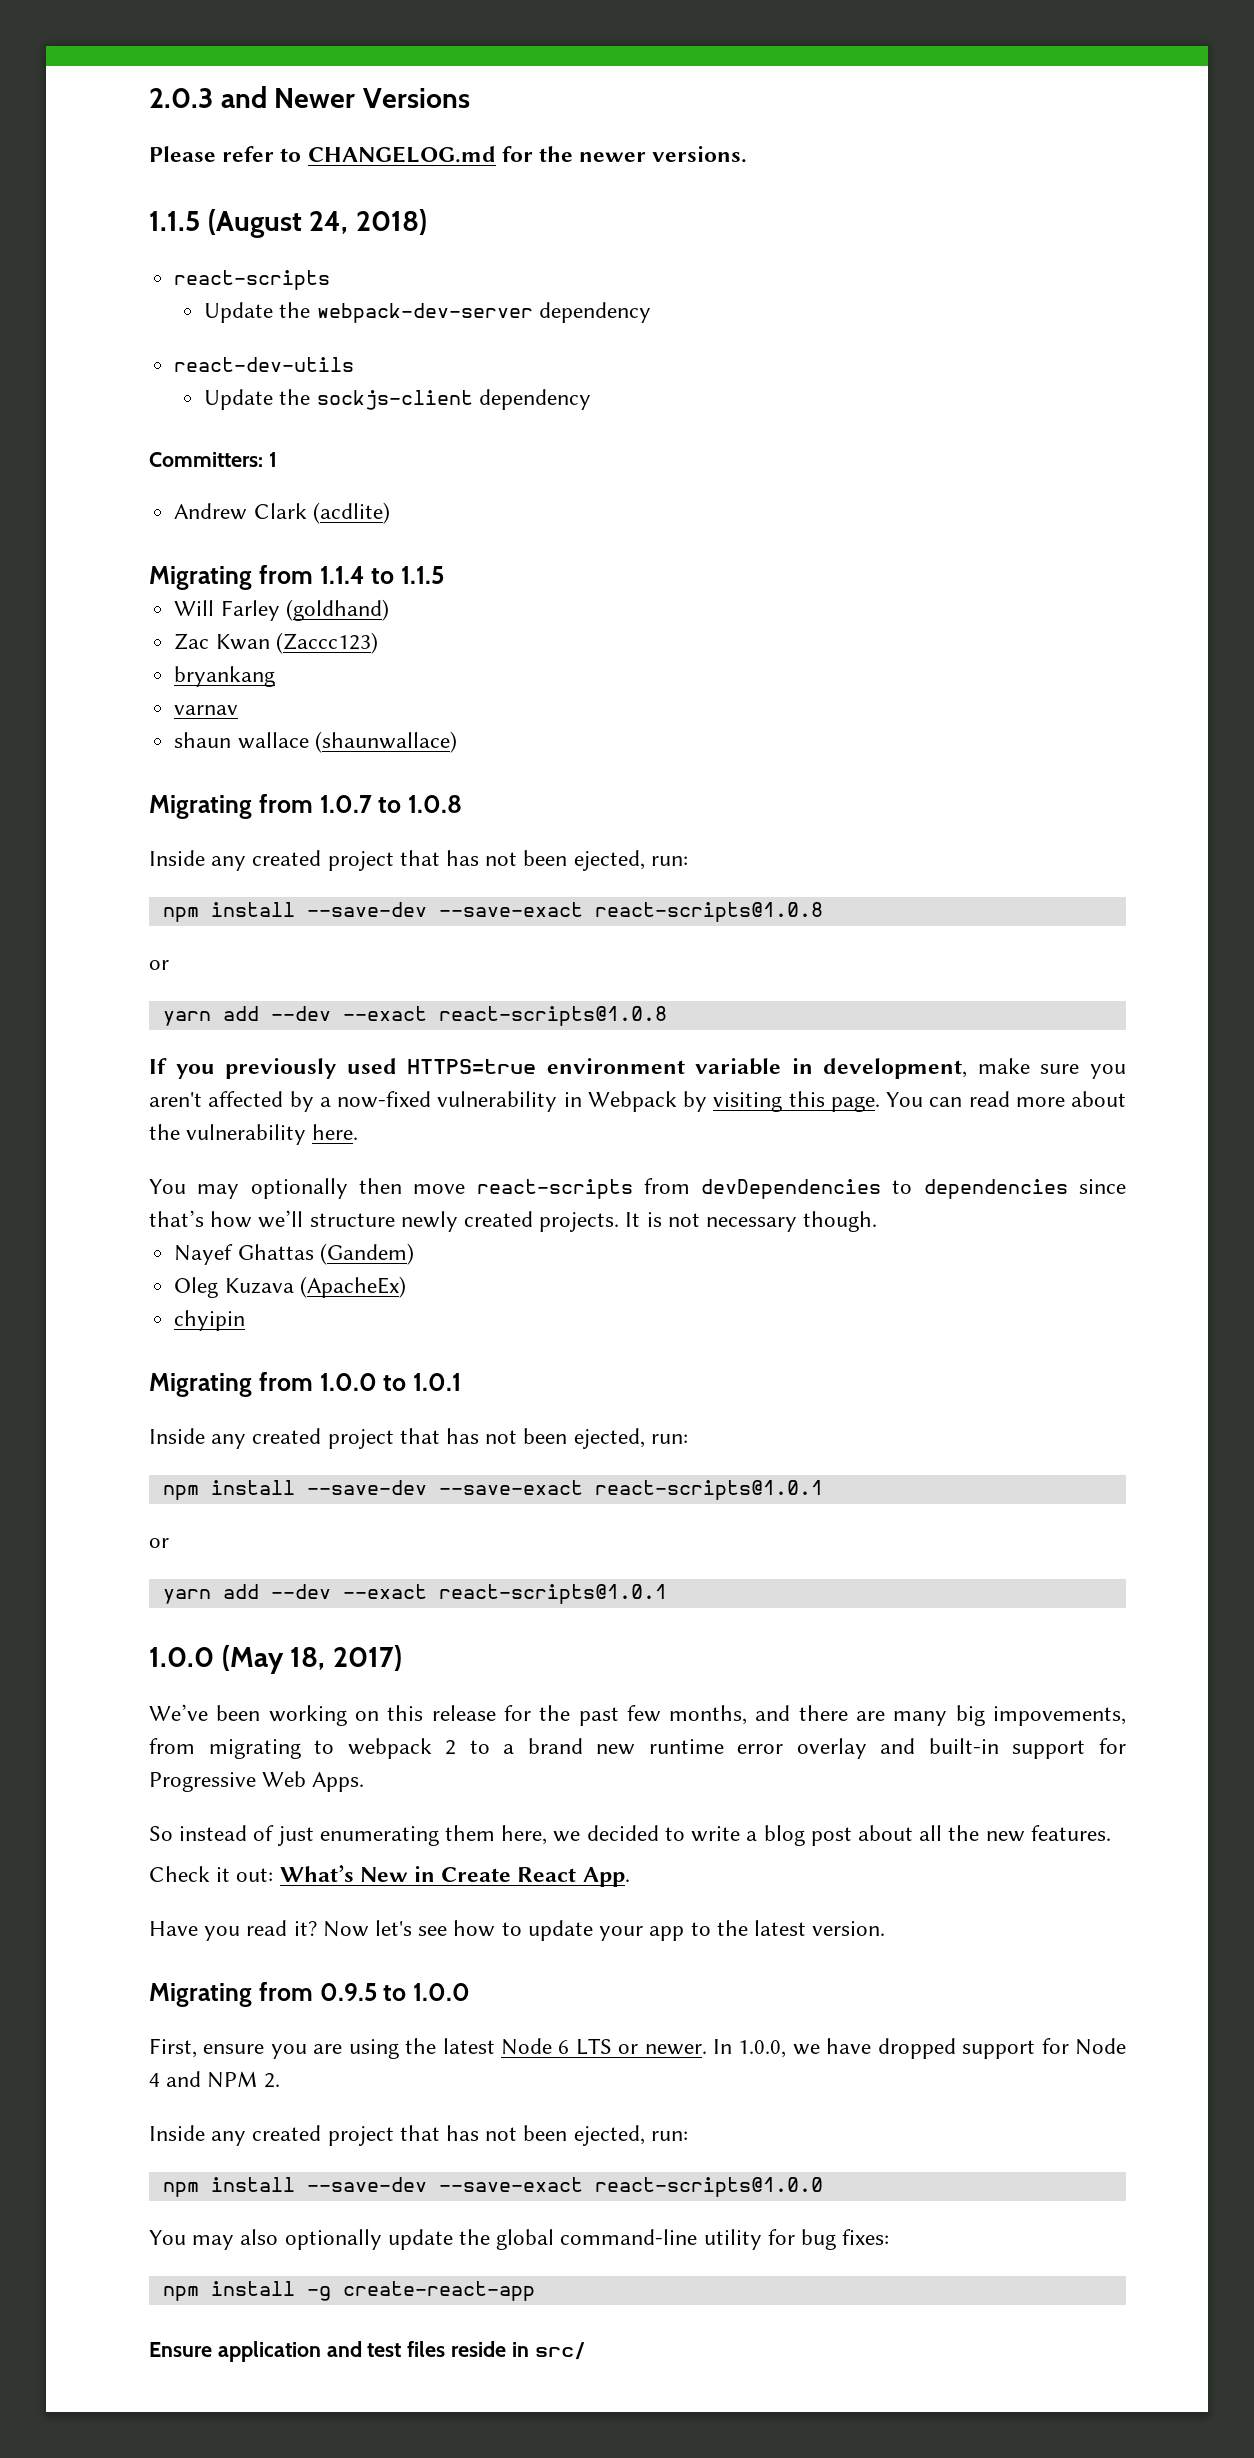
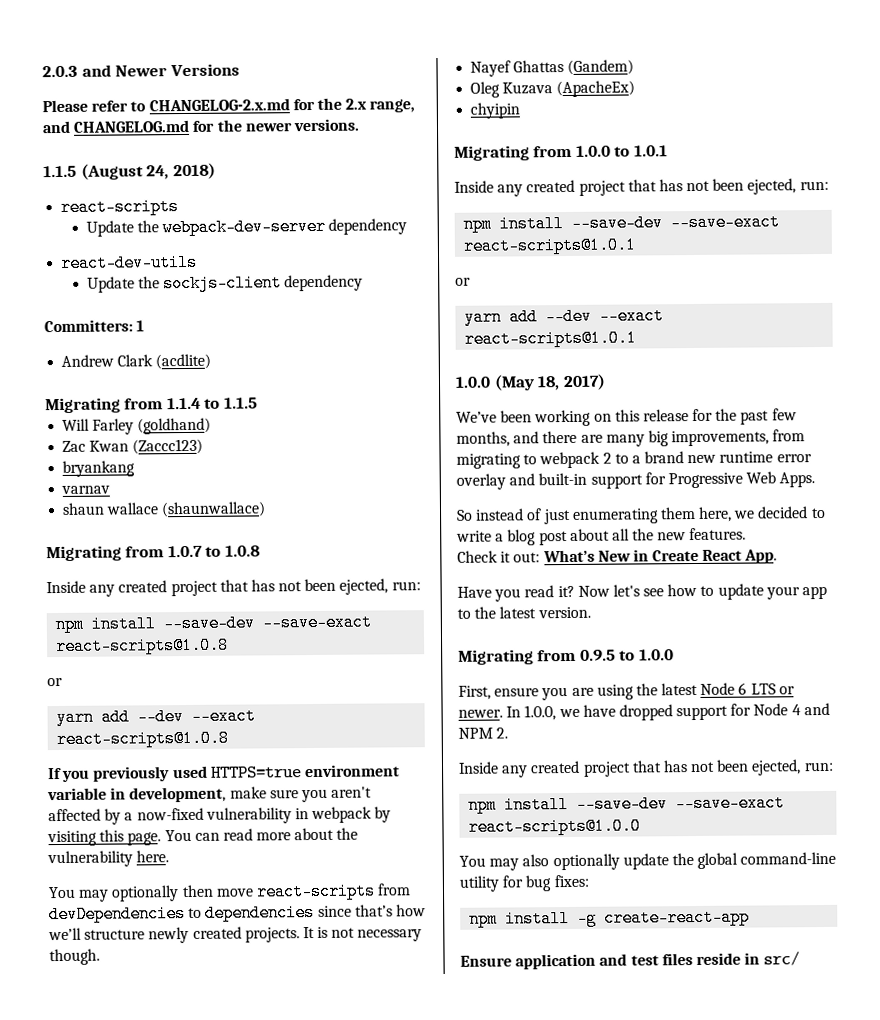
- Please refer to CHANGELOG.md for the newer versions.
+ Please refer to CHANGELOG-2.x.md for the 2.x range, and CHANGELOG.md for the newer versions.
- If you previously used HTTPS=true environment variable in development, make sure you aren't affected by a now-fixed vulnerability in Webpack by visiting this page.
+ If you previously used HTTPS=true environment variable in development, make sure you aren't affected by a now-fixed vulnerability in webpack by visiting this page.
- We’ve been working on this release for the past few months, and there are many big impovements, from migrating to webpack 2 to a brand new runtime error overlay and built-in support for Progressive Web Apps.
+ We’ve been working on this release for the past few months, and there are many big improvements, from migrating to webpack 2 to a brand new runtime error overlay and built-in support for Progressive Web Apps.

